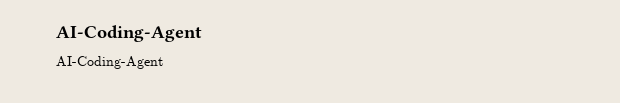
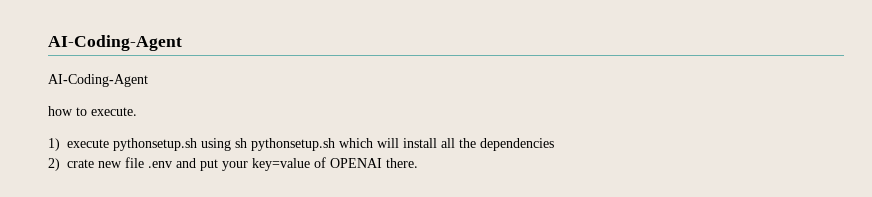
+ how to execute.
+ 1) execute pythonsetup.sh using sh pythonsetup.sh which will install all the dependencies
+ 2) crate new file .env and put your key=value of OPENAI there.

